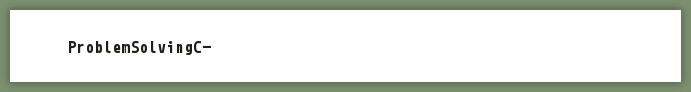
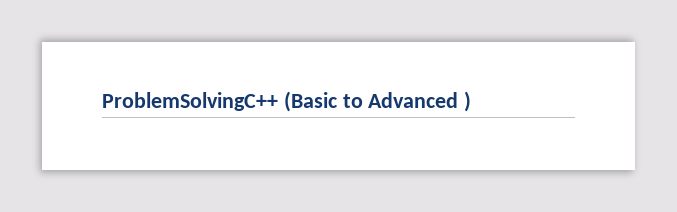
- ProblemSolvingC-
+ ProblemSolvingC++ (Basic to Advanced )

